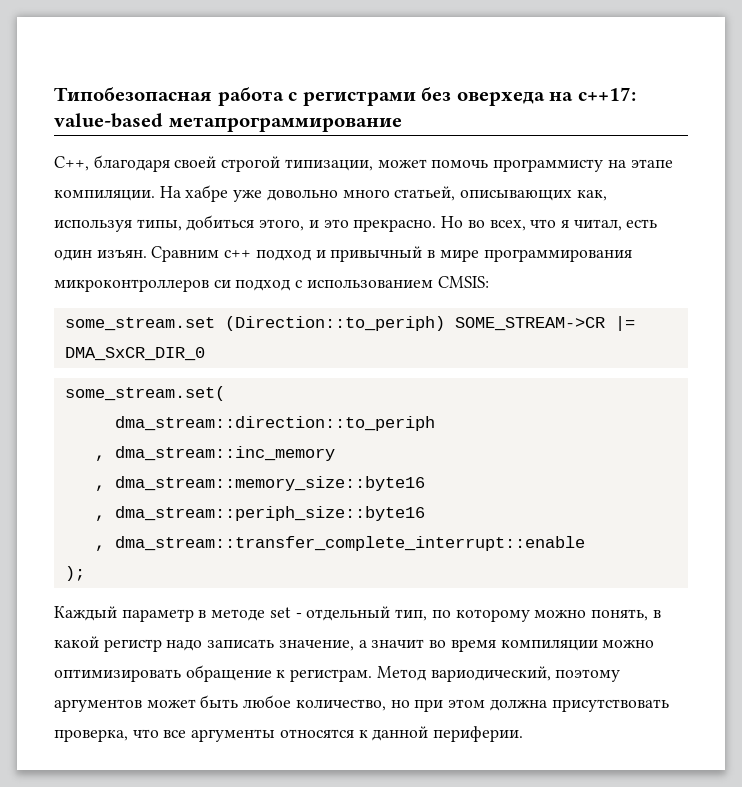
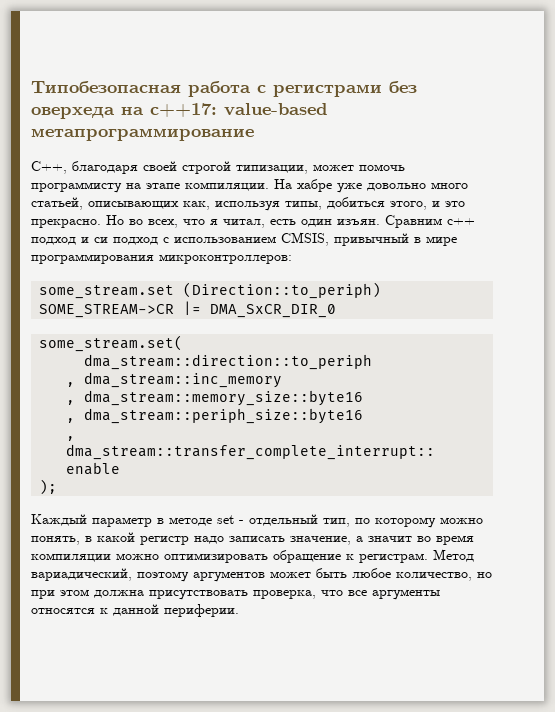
- Сравним с++ подход и привычный в мире программирования микроконтроллеров си подход с использованием CMSIS:
+ Сравним с++ подход и си подход с использованием CMSIS, привычный в мире программирования микроконтроллеров:
- Метод вариодический, поэтому аргументов может быть любое количество, но при этом должна присутствовать проверка, что все аргументы относятся к данной периферии.
+ Метод вариадический, поэтому аргументов может быть любое количество, но при этом должна присутствовать проверка, что все аргументы относятся к данной периферии.

